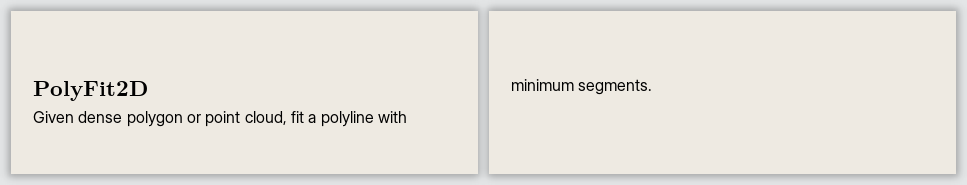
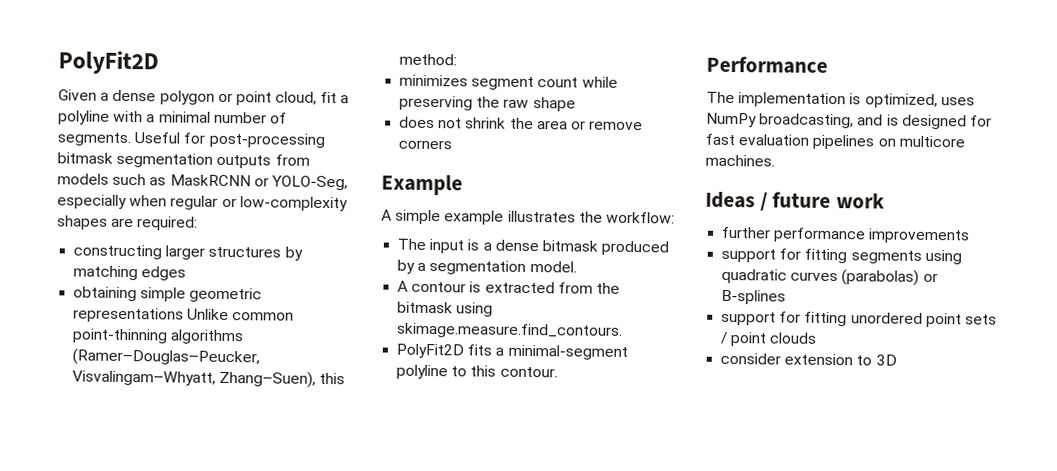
- Given dense polygon or point cloud, fit a polyline with minimum segments.
+ Given a dense polygon or point cloud, fit a polyline with a minimal number of segments. Useful for post‑processing bitmask segmentation outputs from models such as MaskRCNN or YOLO‑Seg, especially when regular or low‑complexity shapes are required:
+ constructing larger structures by matching edges
+ obtaining simple geometric representations Unlike common point‑thinning algorithms (Ramer–Douglas–Peucker, Visvalingam–Whyatt, Zhang–Suen), this method:
+ minimizes segment count while preserving the raw shape
+ does not shrink the area or remove corners
+ Example
+ A simple example illustrates the workflow:
+ The input is a dense bitmask produced by a segmentation model.
+ A contour is extracted from the bitmask using skimage.measure.find_contours.
+ PolyFit2D fits a minimal‑segment polyline to this contour.
+ Performance
+ The implementation is optimized, uses NumPy broadcasting, and is designed for fast evaluation pipelines on multicore machines.
+ Ideas / future work
+ further performance improvements
+ support for fitting segments using quadratic curves (parabolas) or B‑splines
+ support for fitting unordered point sets / point clouds
+ consider extension to 3D

